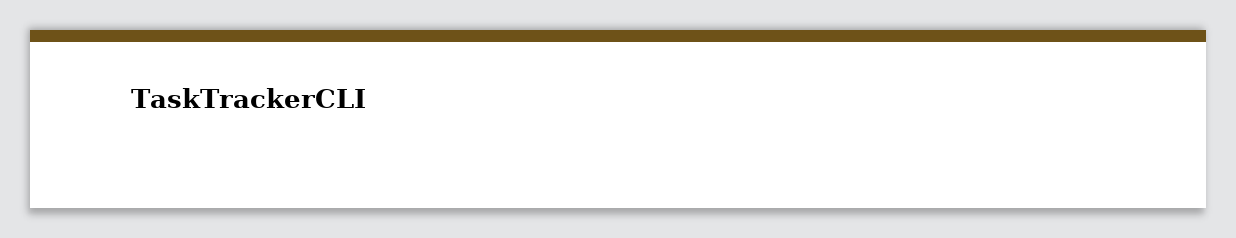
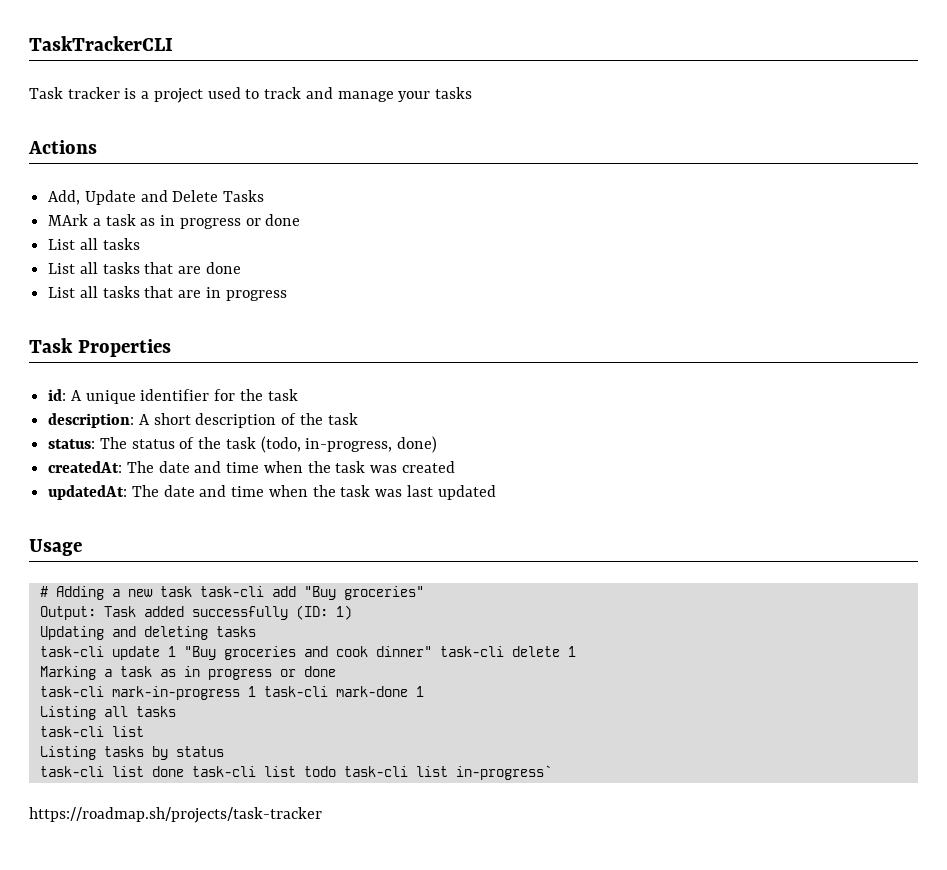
+ Task tracker is a project used to track and manage your tasks
+ Actions
+ Add, Update and Delete Tasks
+ MArk a task as in progress or done
+ List all tasks
+ List all tasks that are done
+ List all tasks that are in progress
+ Task Properties
+ id: A unique identifier for the task
+ description: A short description of the task
+ status: The status of the task (todo, in-progress, done)
+ createdAt: The date and time when the task was created
+ updatedAt: The date and time when the task was last updated
+ Usage
+ # Adding a new task task-cli add "Buy groceries"
+ Output: Task added successfully (ID: 1)
+ Updating and deleting tasks
+ task-cli update 1 "Buy groceries and cook dinner" task-cli delete 1
+ Marking a task as in progress or done
+ task-cli mark-in-progress 1 task-cli mark-done 1
+ Listing all tasks
+ task-cli list
+ Listing tasks by status
+ task-cli list done task-cli list todo task-cli list in-progress`
+ https://roadmap.sh/projects/task-tracker

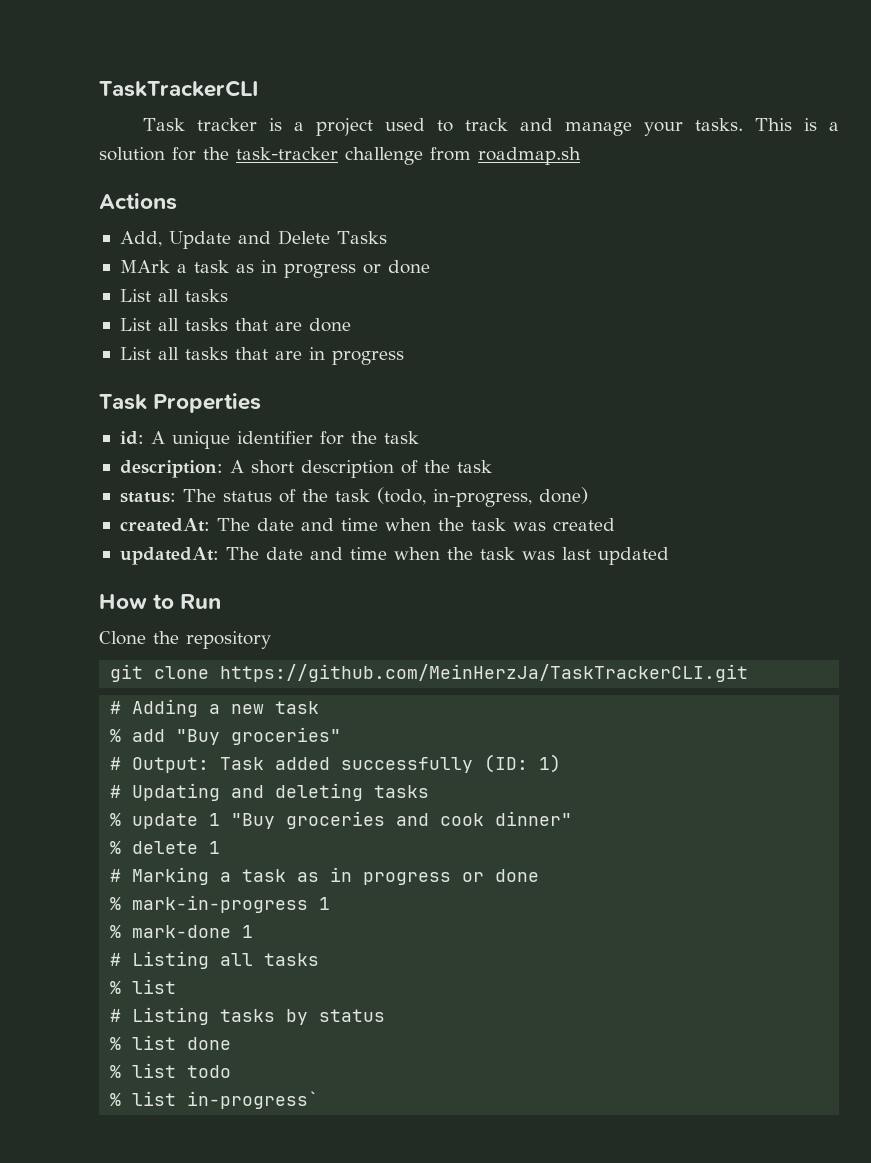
- Task tracker is a project used to track and manage your tasks
+ Task tracker is a project used to track and manage your tasks. This is a solution for the task-tracker challenge from roadmap.sh
- Usage
+ How to Run
+ Clone the repository
+ git clone https://github.com/MeinHerzJa/TaskTrackerCLI.git
- # Adding a new task task-cli add "Buy groceries"
+ # Adding a new task
+ % add "Buy groceries"
- Output: Task added successfully (ID: 1)
+ # Output: Task added successfully (ID: 1)
- Updating and deleting tasks
+ # Updating and deleting tasks
- task-cli update 1 "Buy groceries and cook dinner" task-cli delete 1
+ % update 1 "Buy groceries and cook dinner"
+ % delete 1
- Marking a task as in progress or done
+ # Marking a task as in progress or done
- task-cli mark-in-progress 1 task-cli mark-done 1
+ % mark-in-progress 1
+ % mark-done 1
- Listing all tasks
- task-cli list
+ # Listing all tasks
+ % list
- Listing tasks by status
+ # Listing tasks by status
- task-cli list done task-cli list todo task-cli list in-progress`
+ % list done
+ % list todo
+ % list in-progress`
- https://roadmap.sh/projects/task-tracker

